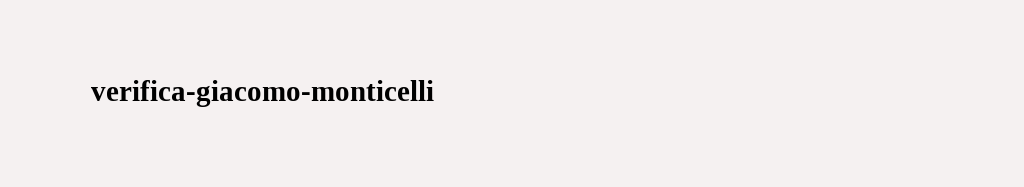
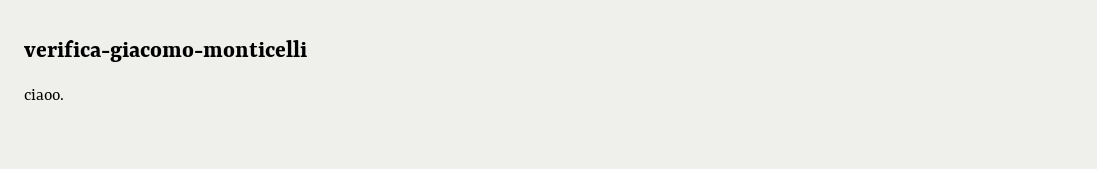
+ ciaoo.

